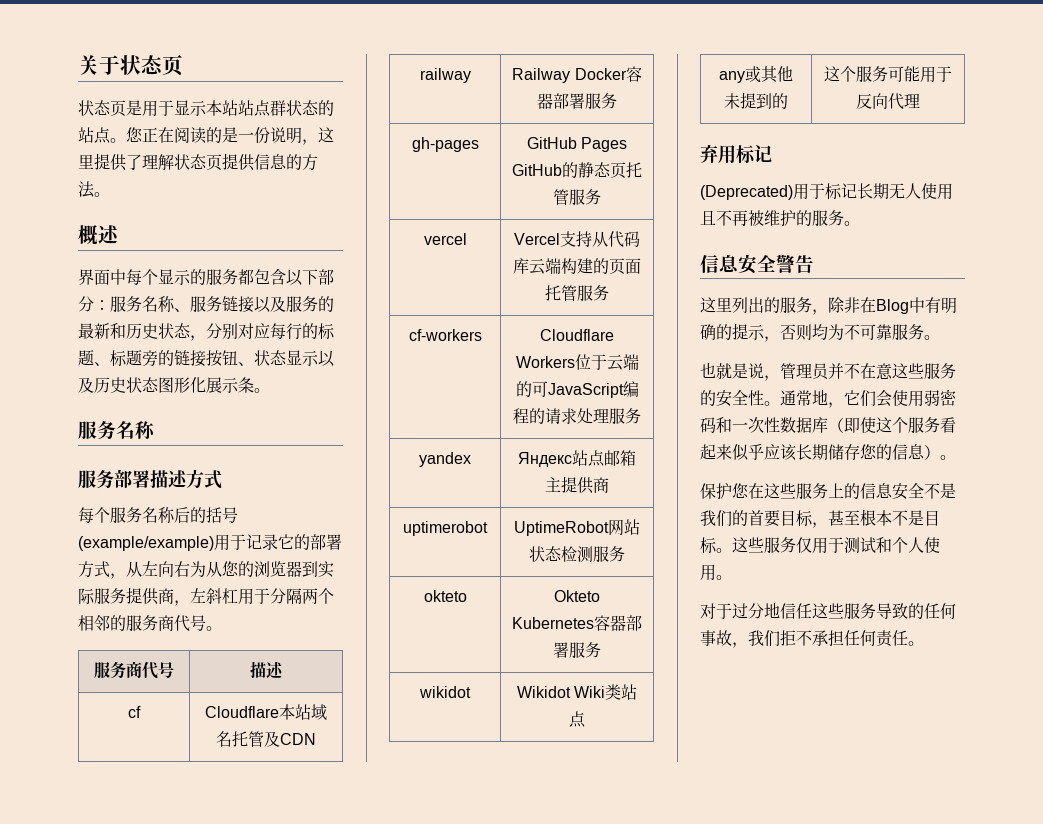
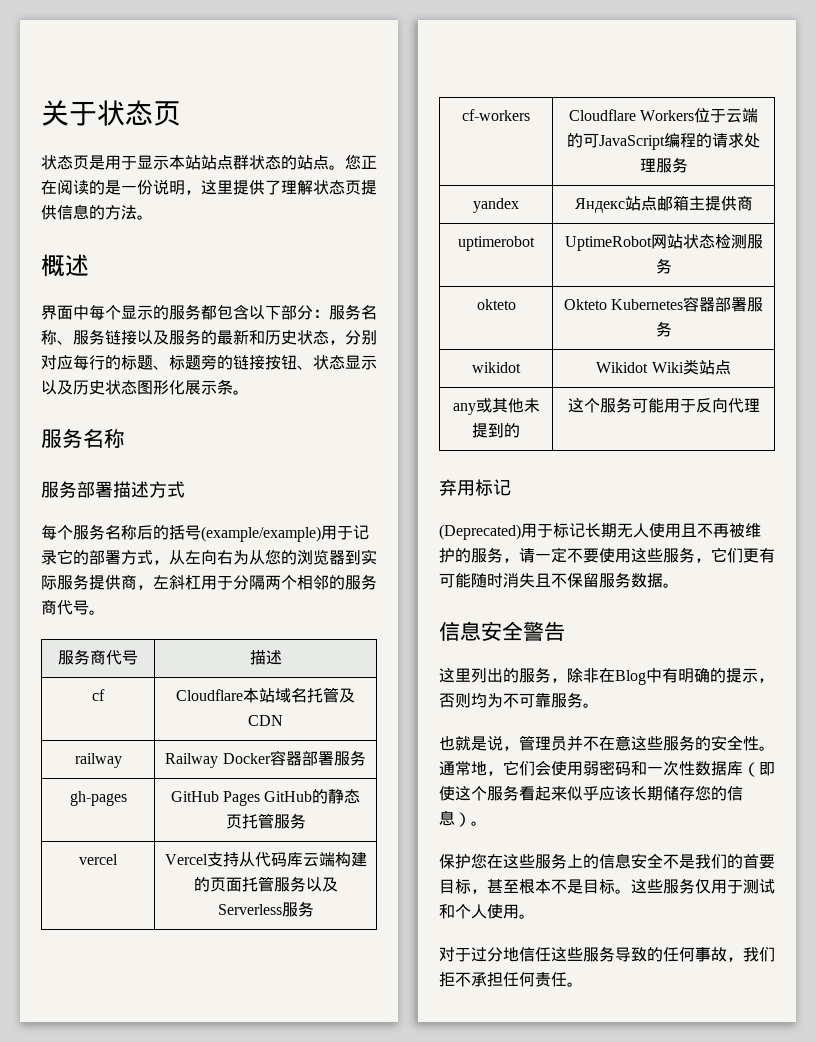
- vercel | Vercel支持从代码库云端构建的页面托管服务
+ vercel | Vercel支持从代码库云端构建的页面托管服务以及Serverless服务
- (Deprecated)用于标记长期无人使用且不再被维护的服务。
+ (Deprecated)用于标记长期无人使用且不再被维护的服务，请一定不要使用这些服务，它们更有可能随时消失且不保留服务数据。

